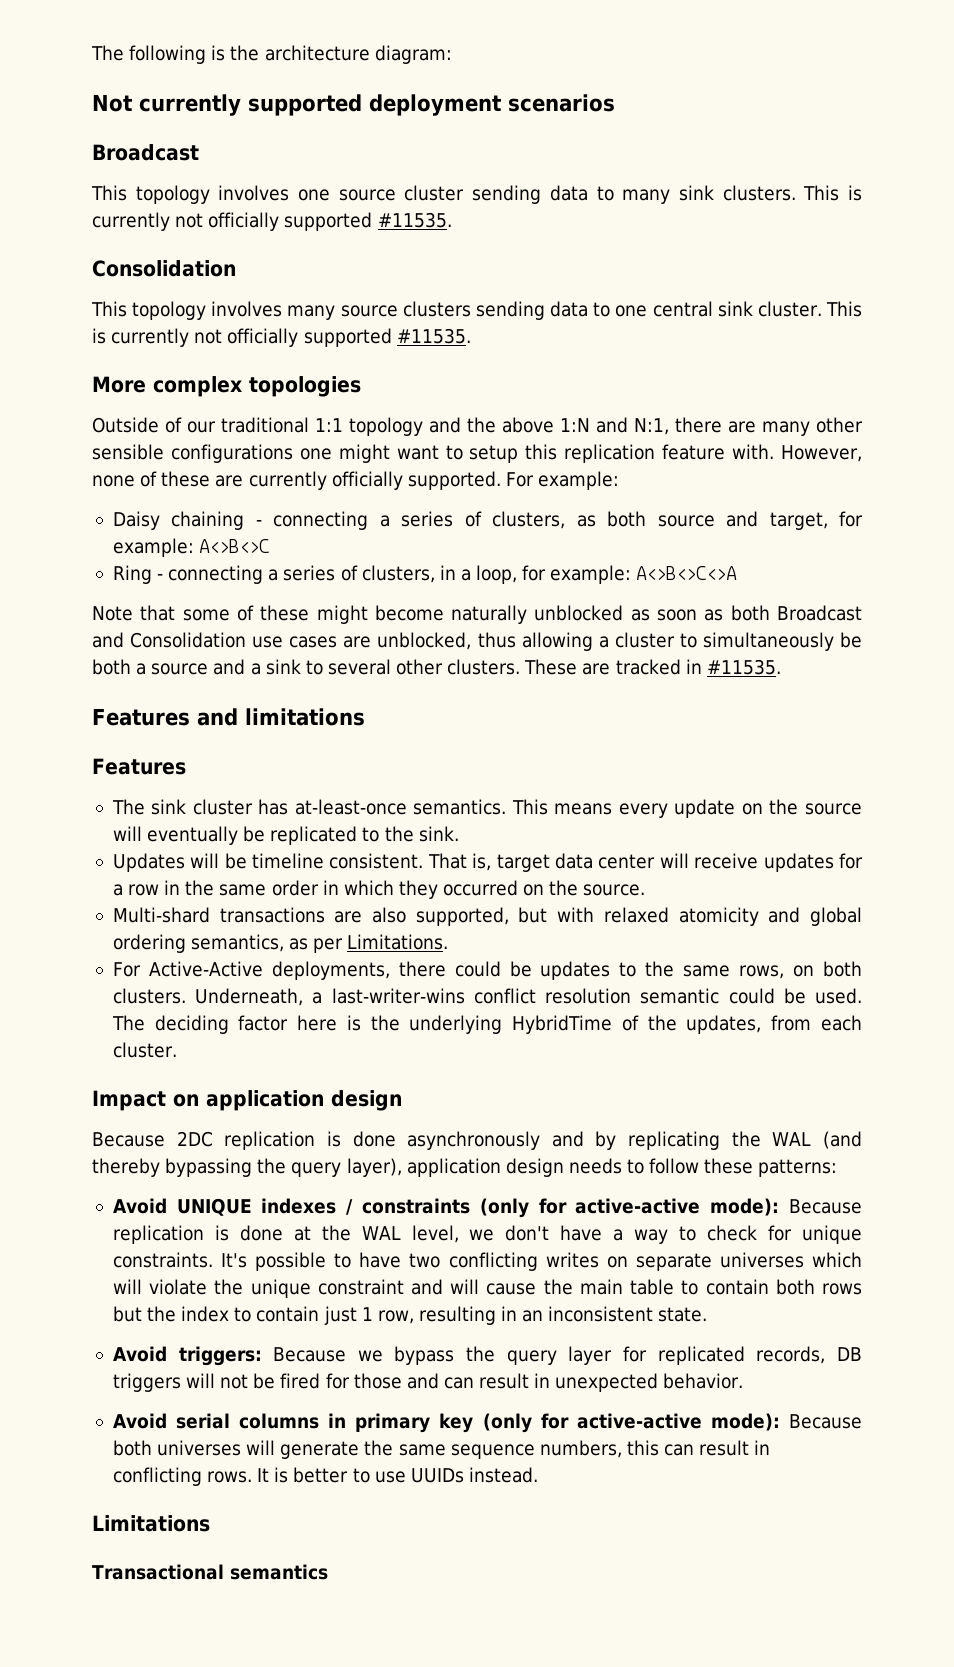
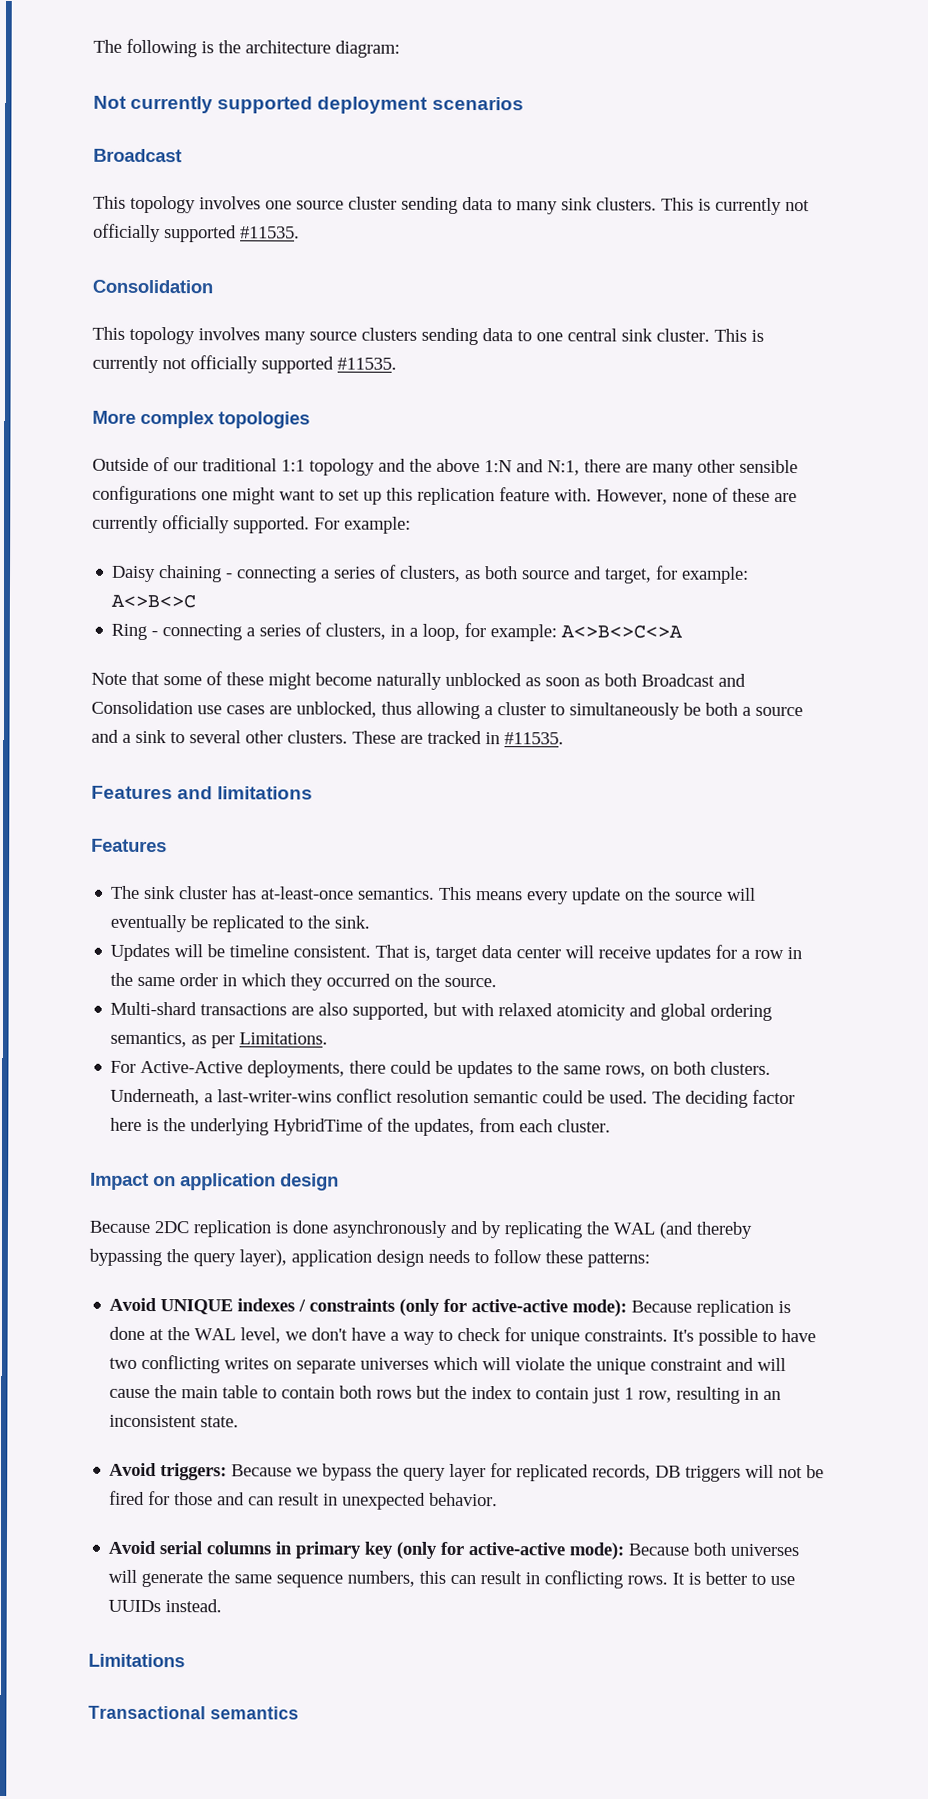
- Outside of our traditional 1:1 topology and the above 1:N and N:1, there are many other sensible configurations one might want to setup this replication feature with.
+ Outside of our traditional 1:1 topology and the above 1:N and N:1, there are many other sensible configurations one might want to set up this replication feature with.

